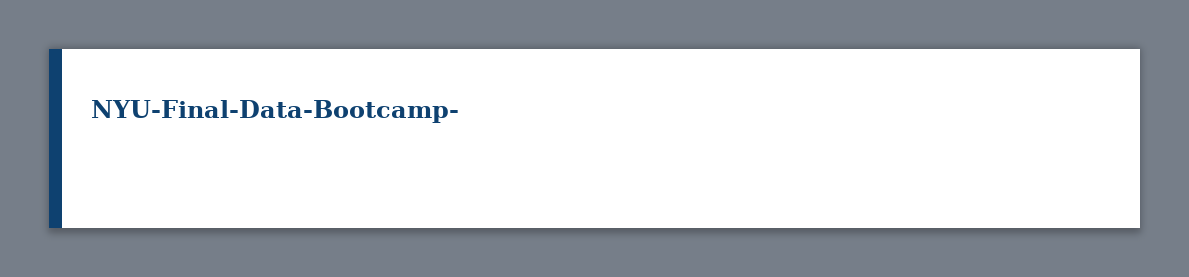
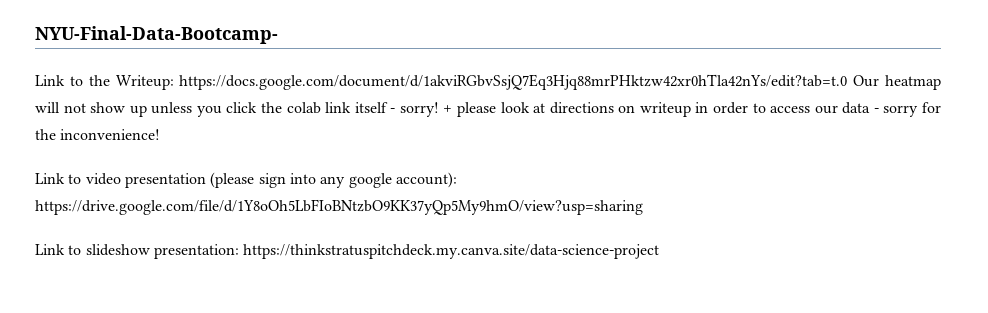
+ Link to the Writeup: https://docs.google.com/document/d/1akviRGbvSsjQ7Eq3Hjq88mrPHktzw42xr0hTla42nYs/edit?tab=t.0 Our heatmap will not show up unless you click the colab link itself - sorry! + please look at directions on writeup in order to access our data - sorry for the inconvenience!
+ Link to video presentation (please sign into any google account): https://drive.google.com/file/d/1Y8oOh5LbFIoBNtzbO9KK37yQp5My9hmO/view?usp=sharing
+ Link to slideshow presentation: https://thinkstratuspitchdeck.my.canva.site/data-science-project

